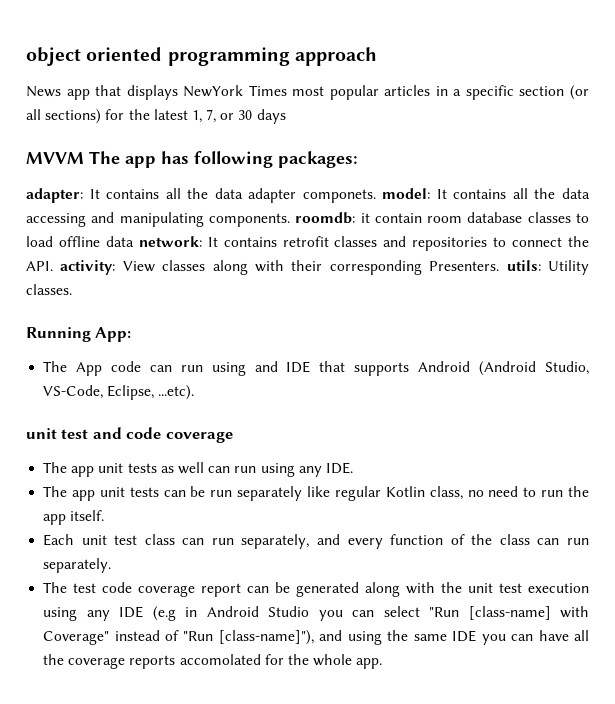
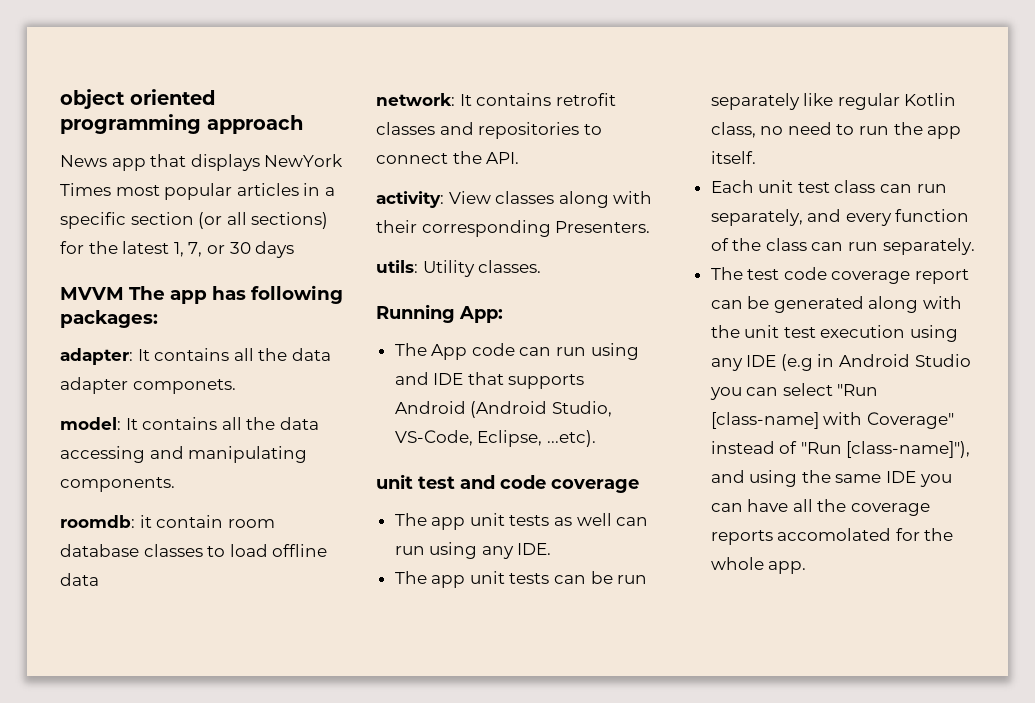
- adapter: It contains all the data adapter componets. model: It contains all the data accessing and manipulating components. roomdb: it contain room database classes to load offline data network: It contains retrofit classes and repositories to connect the API. activity: View classes along with their corresponding Presenters. utils: Utility classes.
+ adapter: It contains all the data adapter componets.
+ model: It contains all the data accessing and manipulating components.
+ roomdb: it contain room database classes to load offline data
+ network: It contains retrofit classes and repositories to connect the API.
+ activity: View classes along with their corresponding Presenters.
+ utils: Utility classes.

